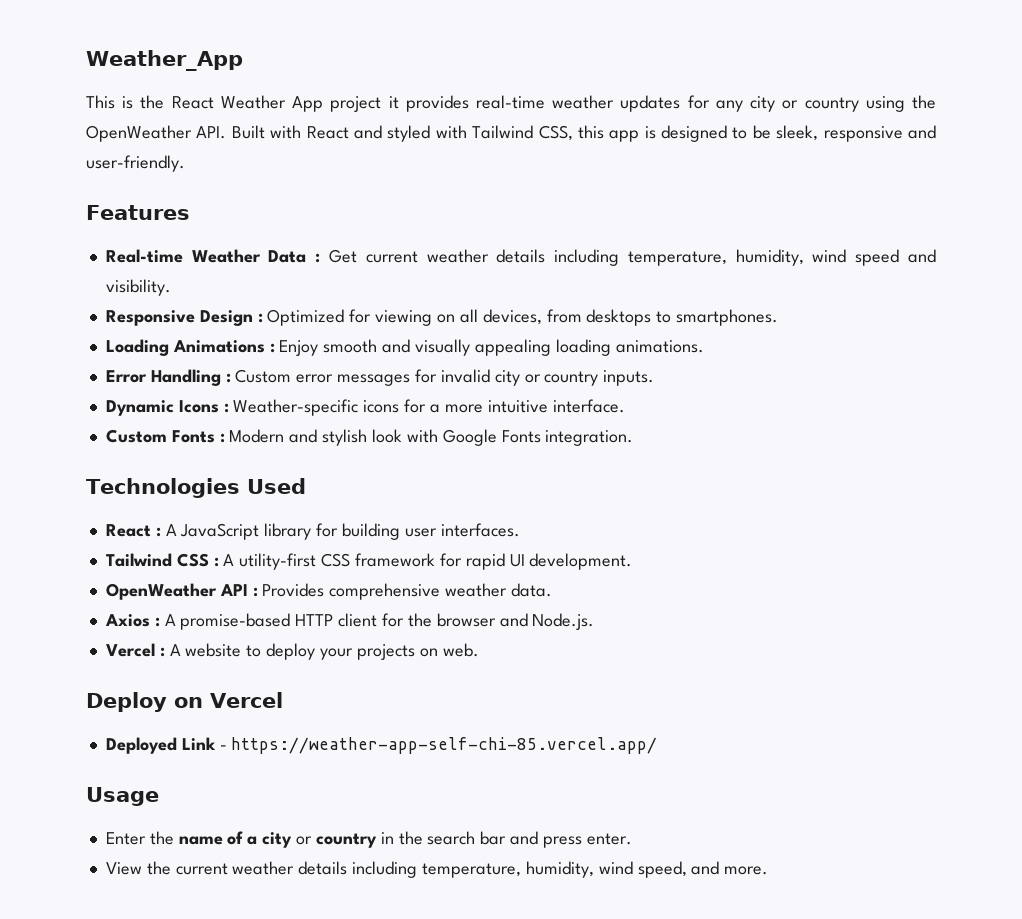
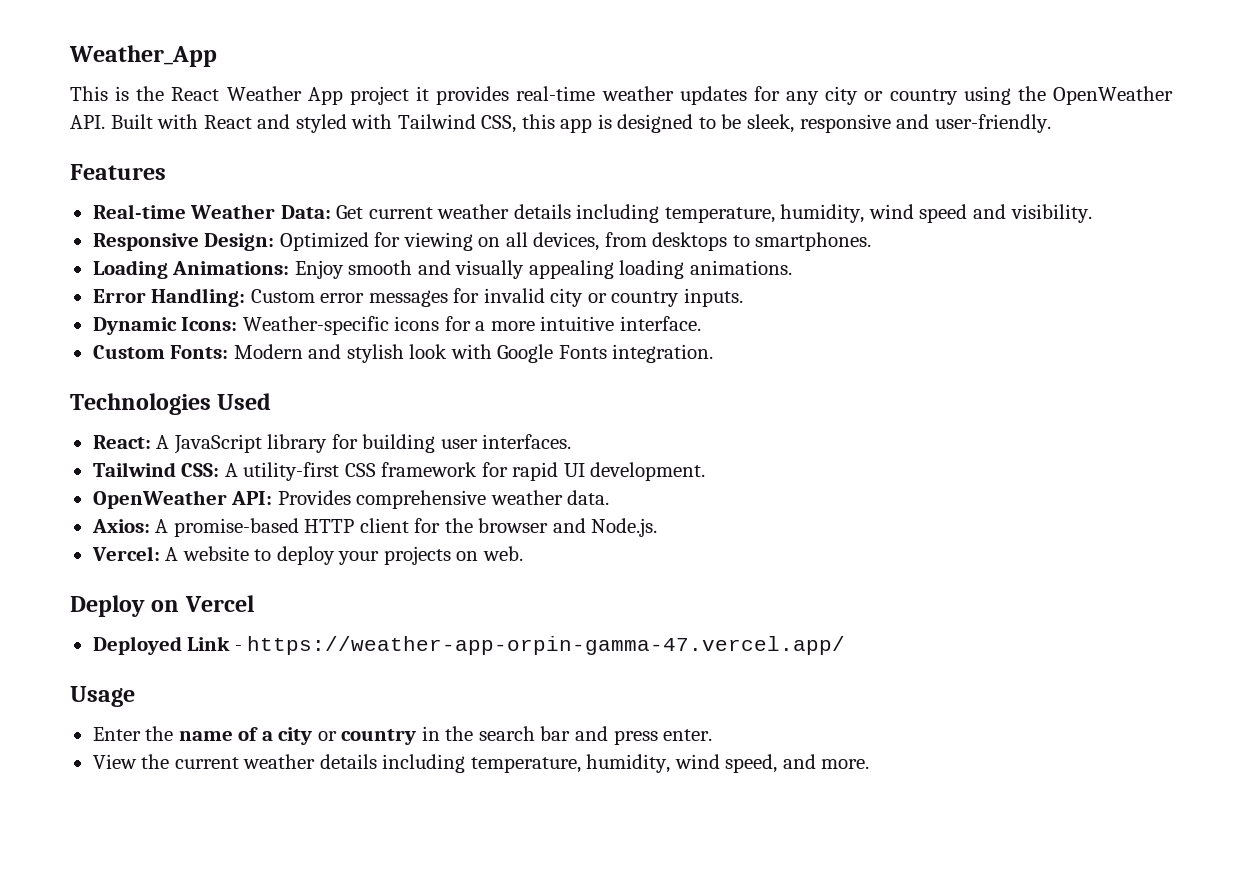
- Real-time Weather Data : Get current weather details including temperature, humidity, wind speed and visibility.
+ Real-time Weather Data: Get current weather details including temperature, humidity, wind speed and visibility.
- Responsive Design : Optimized for viewing on all devices, from desktops to smartphones.
+ Responsive Design: Optimized for viewing on all devices, from desktops to smartphones.
- Loading Animations : Enjoy smooth and visually appealing loading animations.
+ Loading Animations: Enjoy smooth and visually appealing loading animations.
- Error Handling : Custom error messages for invalid city or country inputs.
+ Error Handling: Custom error messages for invalid city or country inputs.
- Dynamic Icons : Weather-specific icons for a more intuitive interface.
+ Dynamic Icons: Weather-specific icons for a more intuitive interface.
- Custom Fonts : Modern and stylish look with Google Fonts integration.
+ Custom Fonts: Modern and stylish look with Google Fonts integration.
- React : A JavaScript library for building user interfaces.
+ React: A JavaScript library for building user interfaces.
- Tailwind CSS : A utility-first CSS framework for rapid UI development.
+ Tailwind CSS: A utility-first CSS framework for rapid UI development.
- OpenWeather API : Provides comprehensive weather data.
+ OpenWeather API: Provides comprehensive weather data.
- Axios : A promise-based HTTP client for the browser and Node.js.
+ Axios: A promise-based HTTP client for the browser and Node.js.
- Vercel : A website to deploy your projects on web.
+ Vercel: A website to deploy your projects on web.
- Deployed Link - https://weather-app-self-chi-85.vercel.app/
+ Deployed Link - https://weather-app-orpin-gamma-47.vercel.app/

